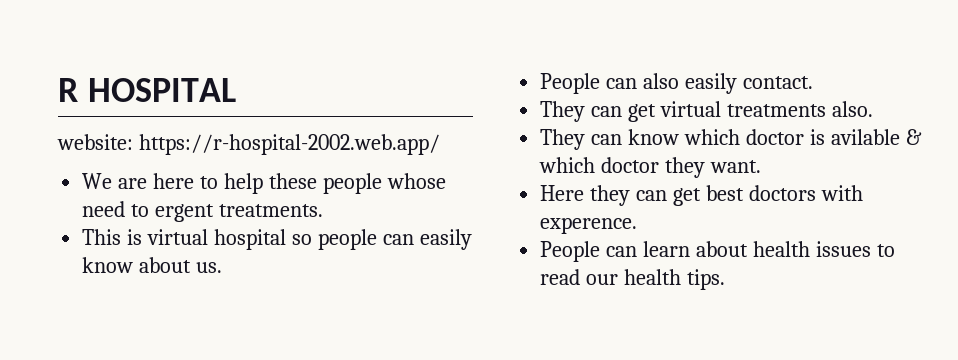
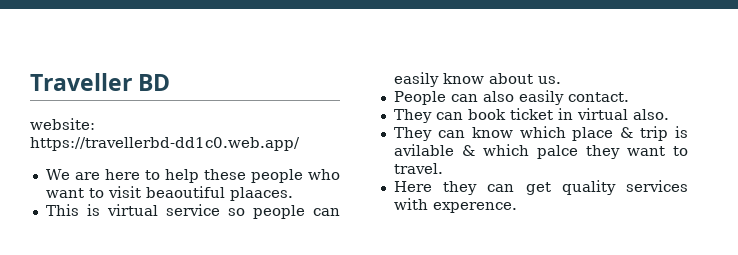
- R HOSPITAL
+ Traveller BD
- website: https://r-hospital-2002.web.app/
+ website: https://travellerbd-dd1c0.web.app/
- We are here to help these people whose need to ergent treatments.
+ We are here to help these people who want to visit beaoutiful plaaces.
- This is virtual hospital so people can easily know about us.
+ This is virtual service so people can easily know about us.
- They can get virtual treatments also.
+ They can book ticket in virtual also.
- They can know which doctor is avilable & which doctor they want.
+ They can know which place & trip is avilable & which palce they want to travel.
- Here they can get best doctors with experence.
+ Here they can get quality services with experence.
- People can learn about health issues to read our health tips.

